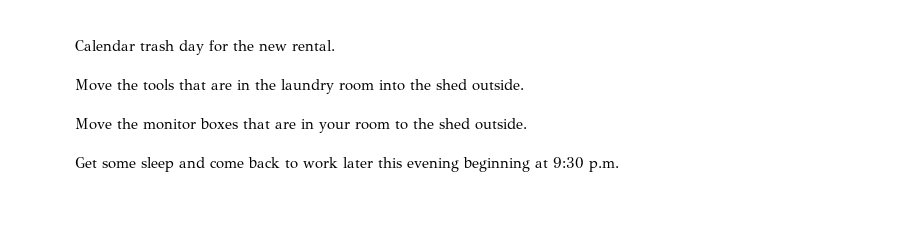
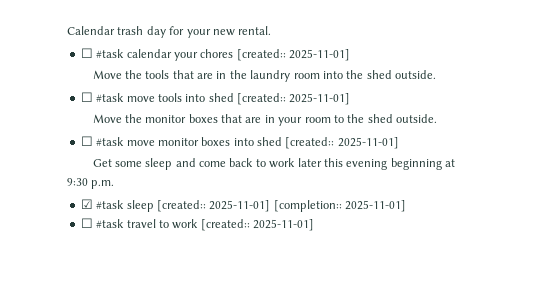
- Calendar trash day for the new rental.
+ Calendar trash day for your new rental.
+ ☐ #task calendar your chores [created:: 2025-11-01]
+ ☐ #task move tools into shed [created:: 2025-11-01]
+ ☐ #task move monitor boxes into shed [created:: 2025-11-01]
+ ☑ #task sleep [created:: 2025-11-01] [completion:: 2025-11-01]
+ ☐ #task travel to work [created:: 2025-11-01]

